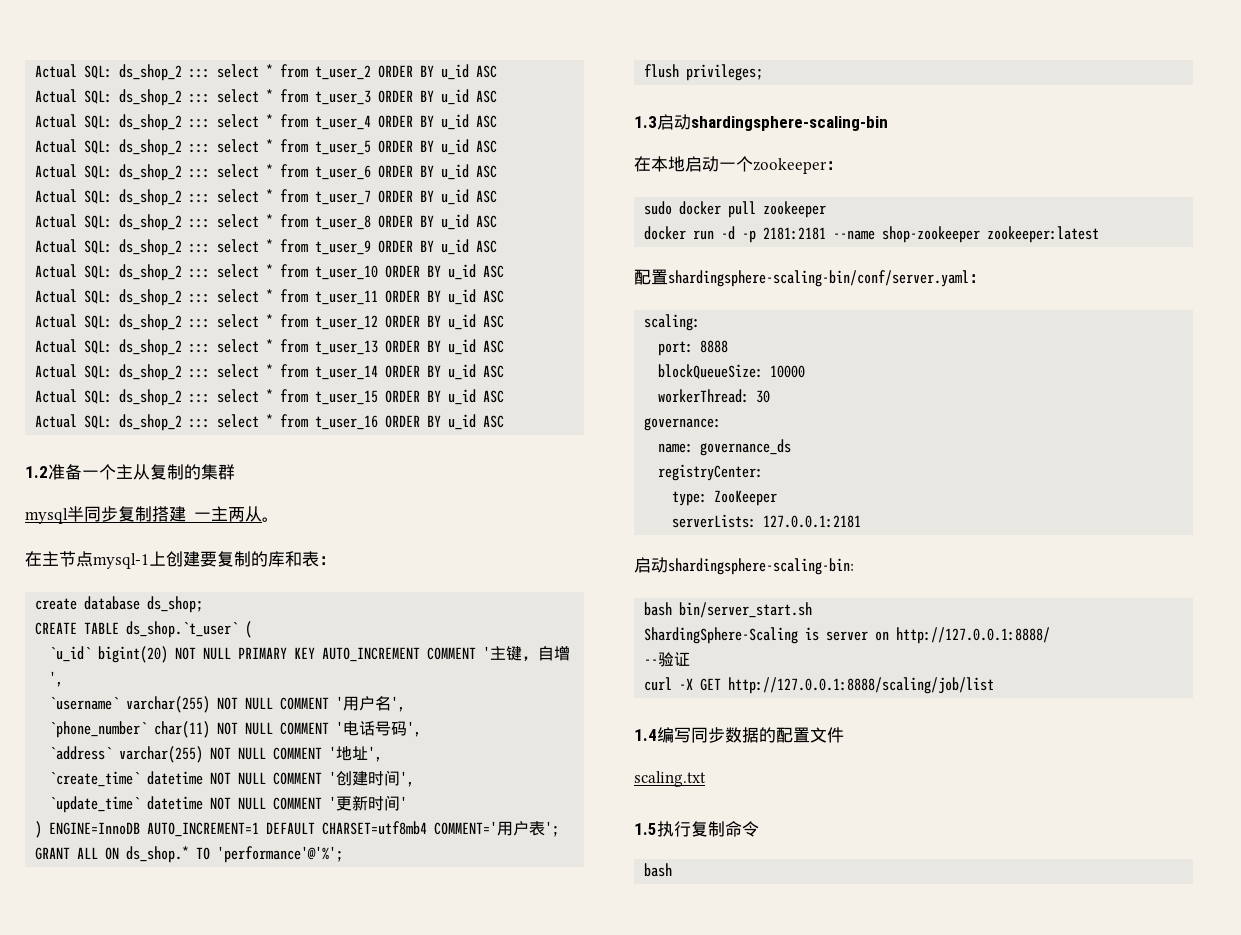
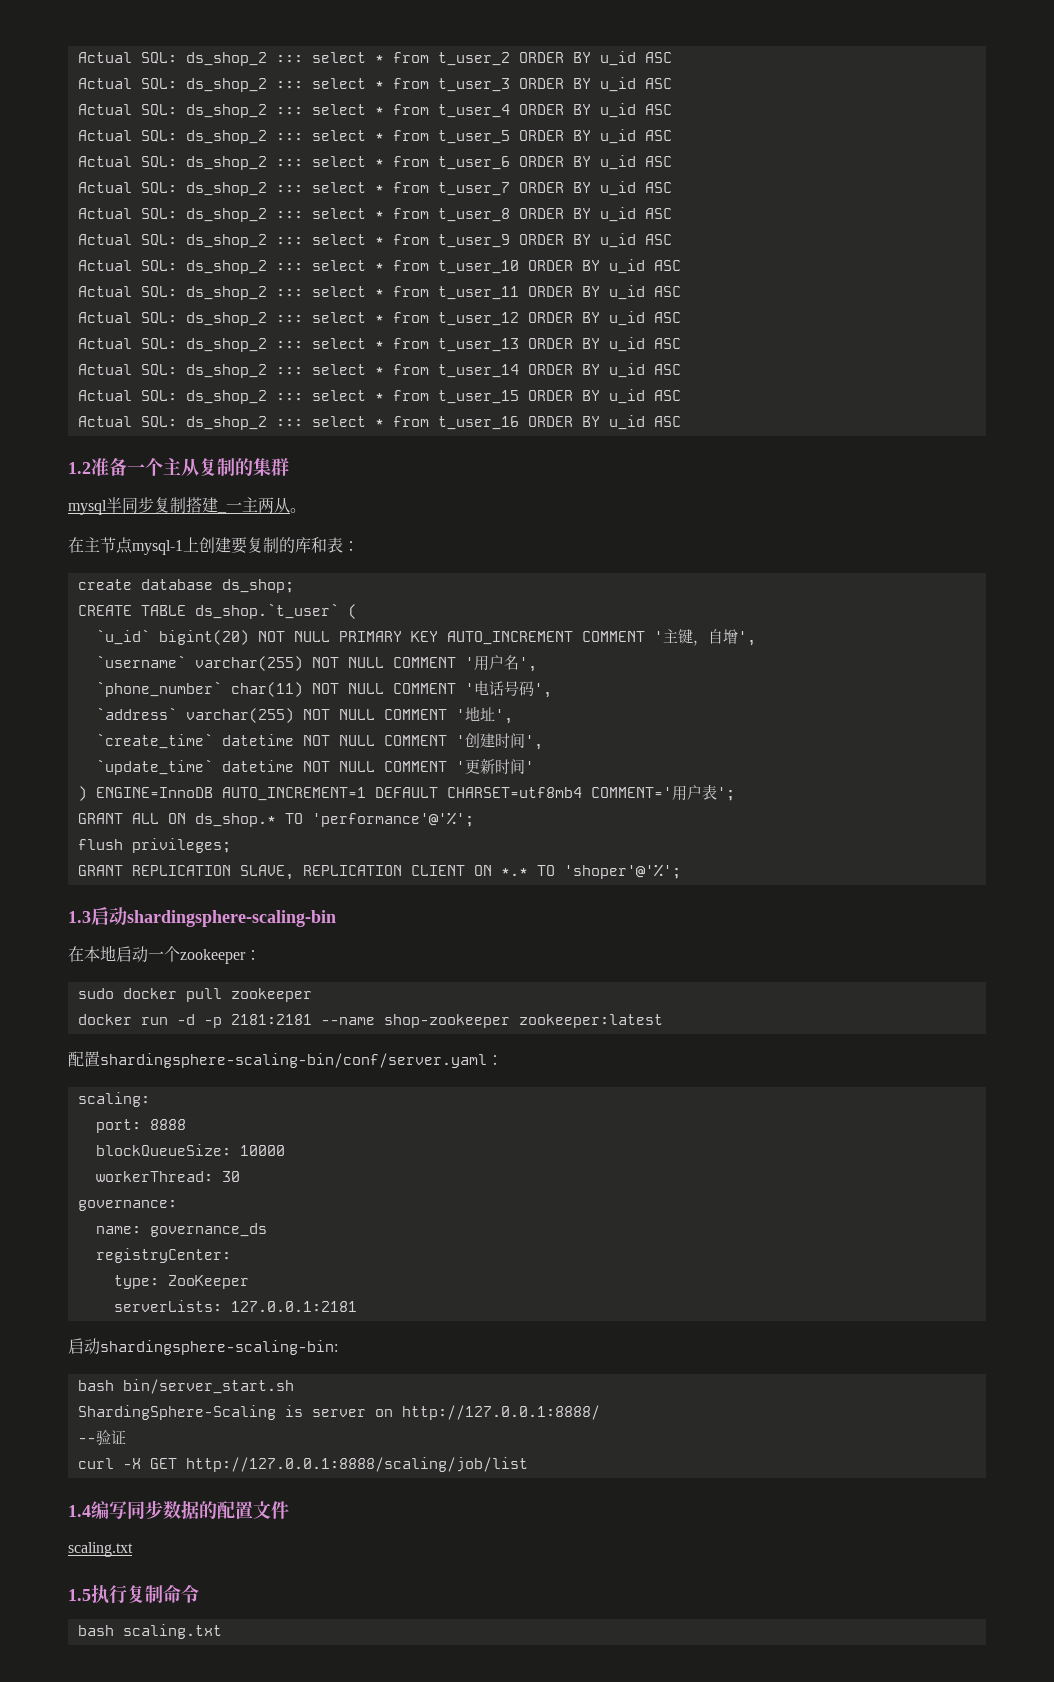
+ GRANT REPLICATION SLAVE, REPLICATION CLIENT ON *.* TO 'shoper'@'%';
  1.5执行复制命令
- bash
+ bash scaling.txt

